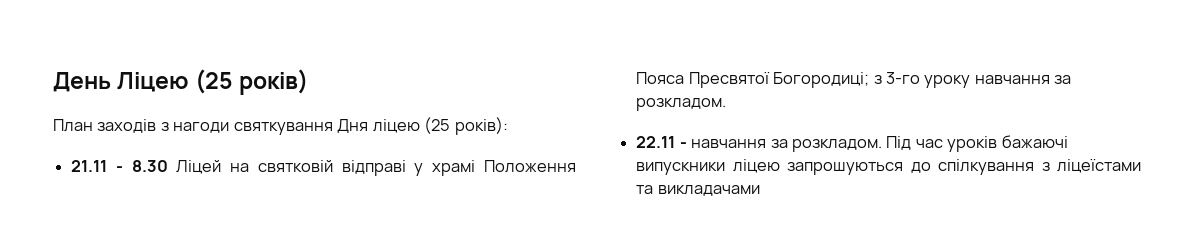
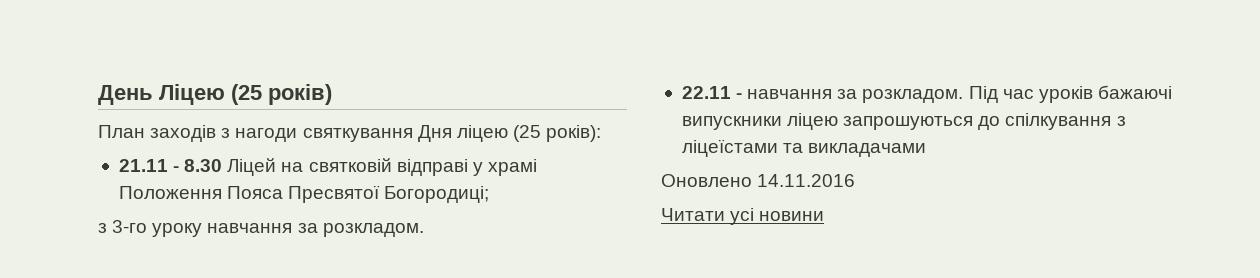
- 21.11 - 8.30 Ліцей на святковій відправі у храмі Положення Пояса Пресвятої Богородиці; з 3-го уроку навчання за розкладом.
+ 21.11 - 8.30 Ліцей на святковій відправі у храмі Положення Пояса Пресвятої Богородиці;
+ з 3-го уроку навчання за розкладом.
+ Оновлено 14.11.2016
+ Читати усі новини

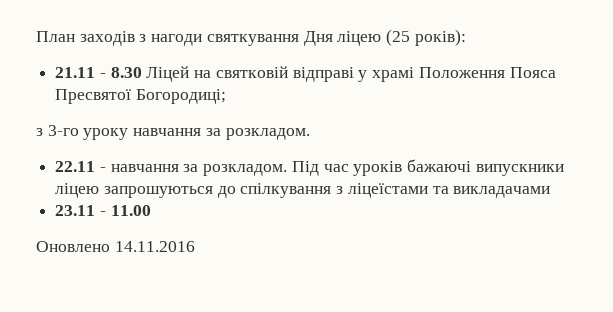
- День Ліцею (25 років)
+ 23.11 - 11.00
- Читати усі новини

